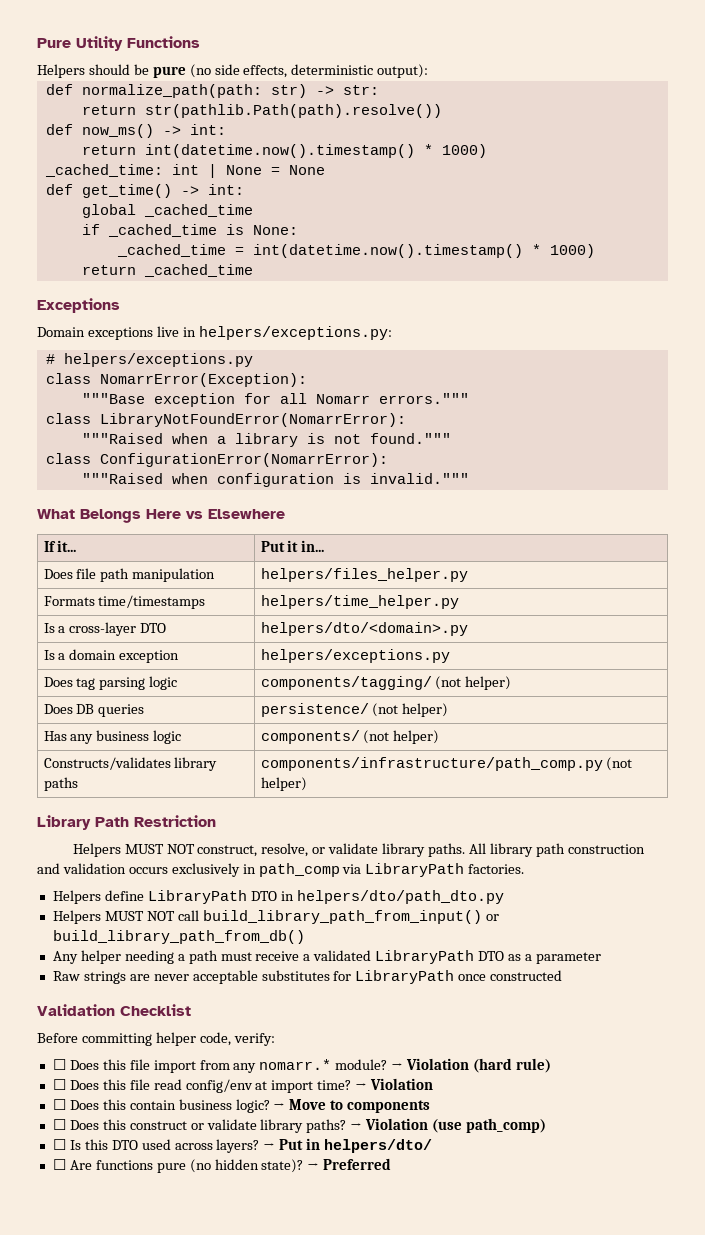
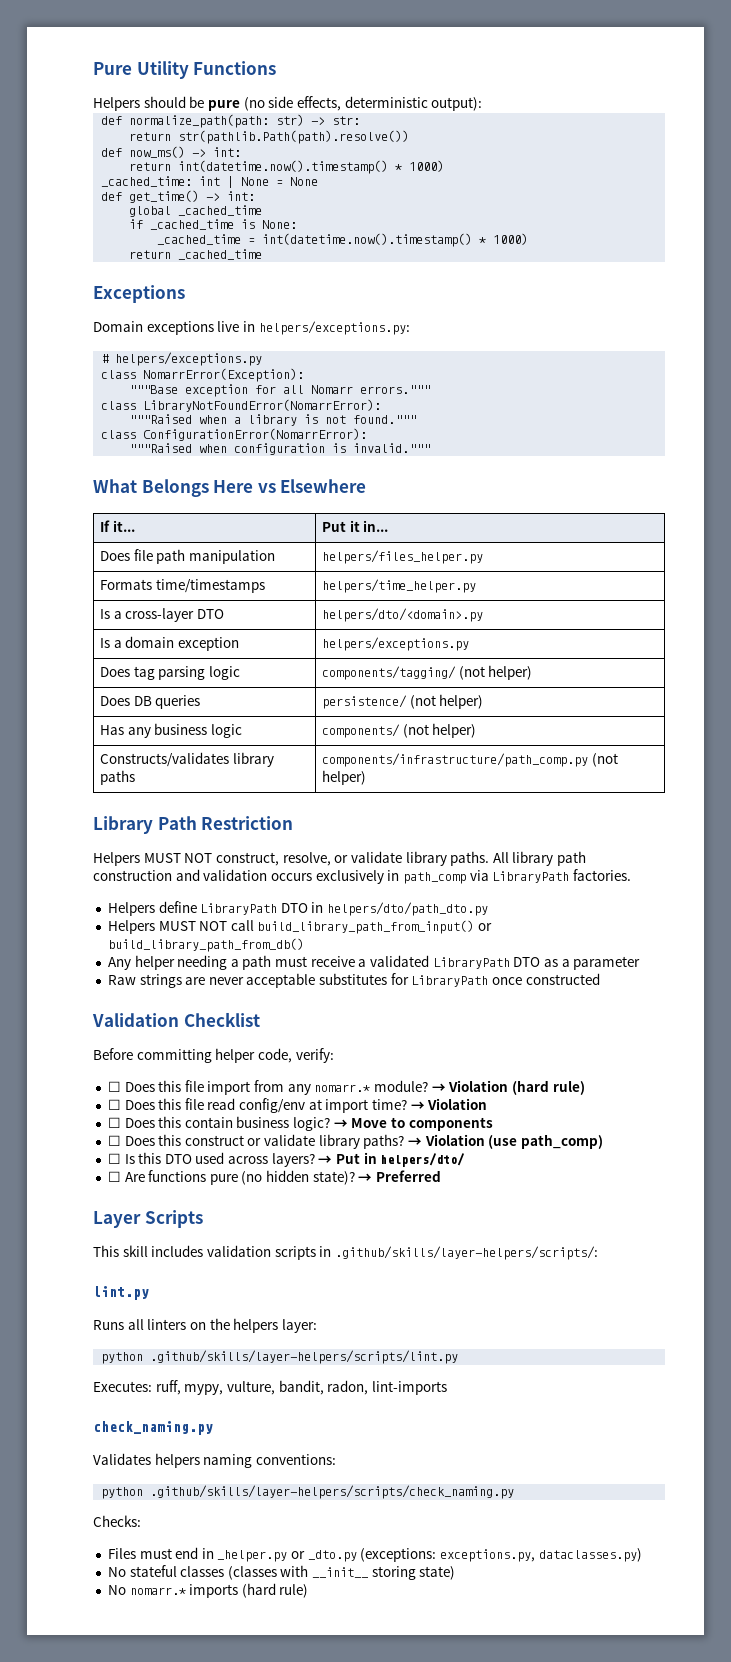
+ Layer Scripts
+ This skill includes validation scripts in .github/skills/layer-helpers/scripts/:
+ lint.py
+ Runs all linters on the helpers layer:
+ python .github/skills/layer-helpers/scripts/lint.py
+ Executes: ruff, mypy, vulture, bandit, radon, lint-imports
+ check_naming.py
+ Validates helpers naming conventions:
+ python .github/skills/layer-helpers/scripts/check_naming.py
+ Checks:
+ Files must end in _helper.py or _dto.py (exceptions: exceptions.py, dataclasses.py)
+ No stateful classes (classes with __init__ storing state)
+ No nomarr.* imports (hard rule)

